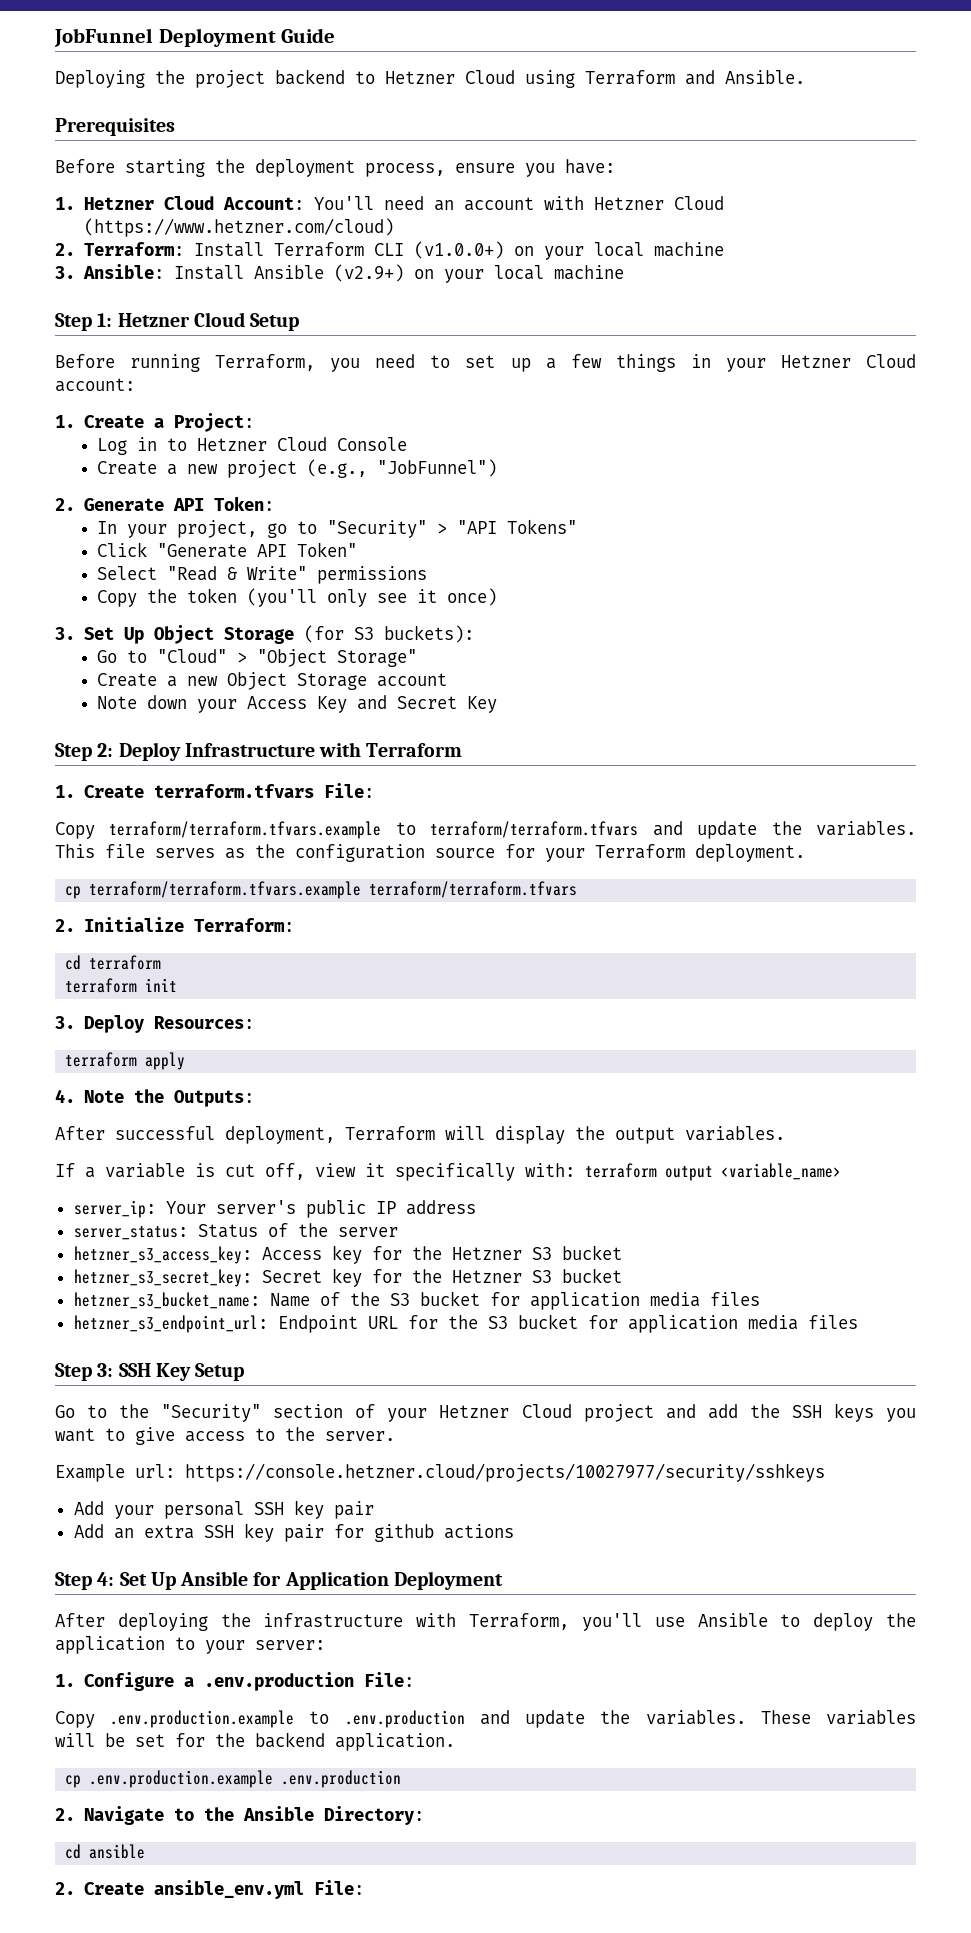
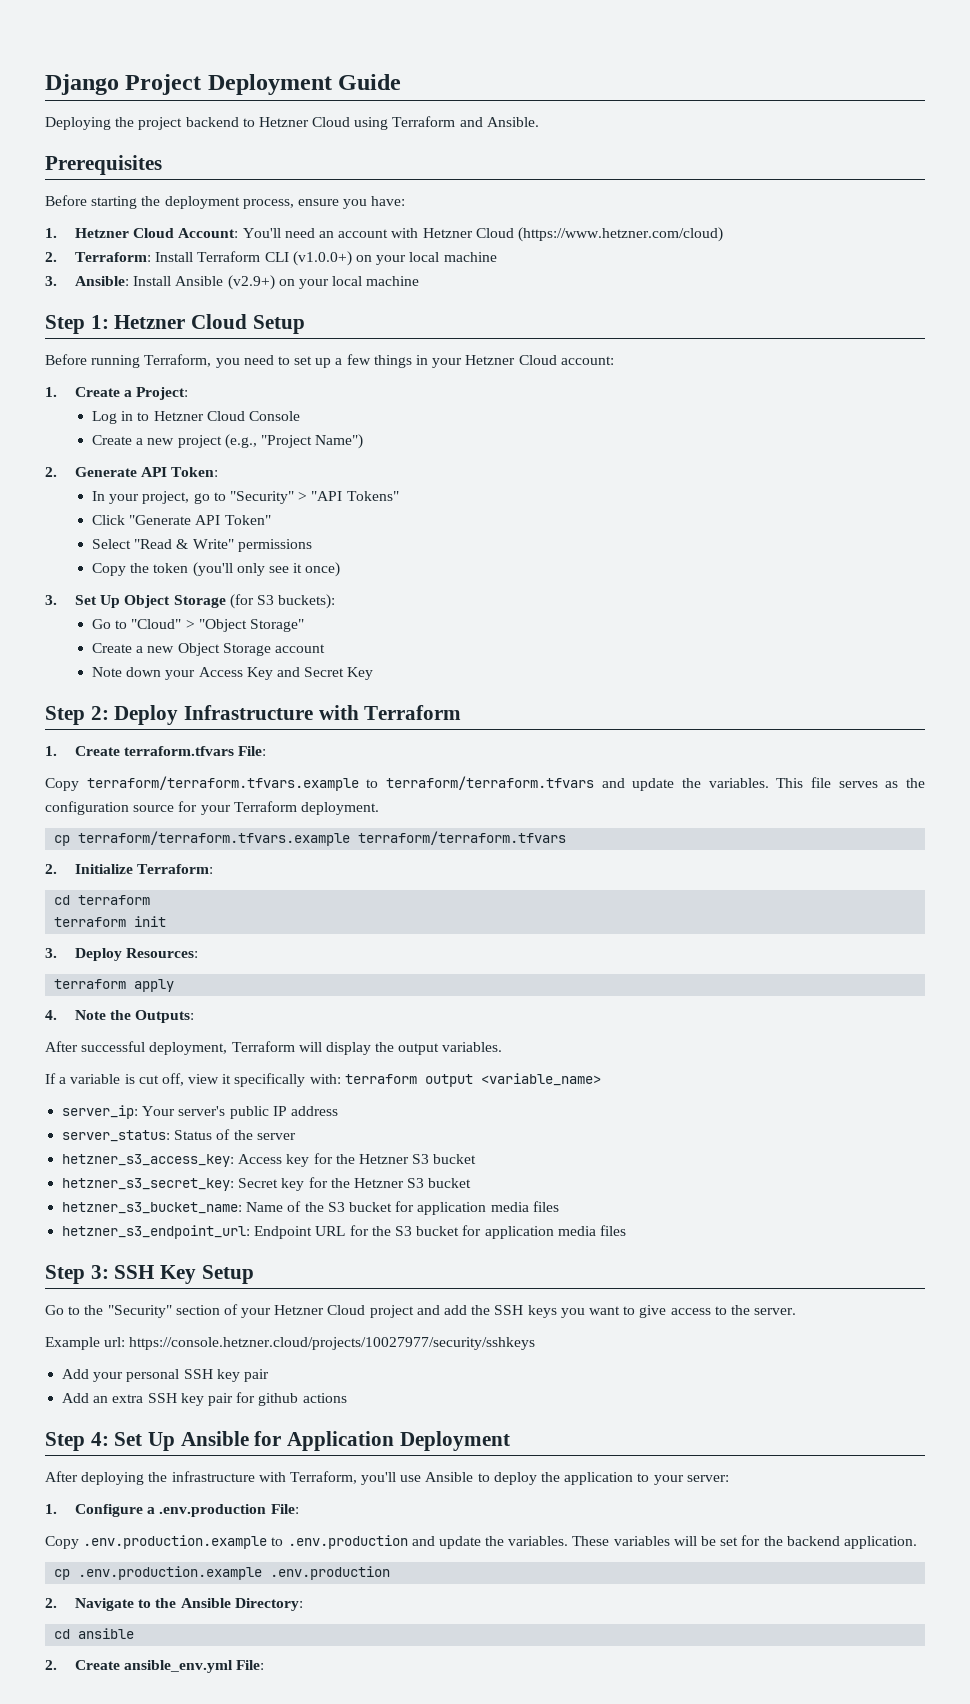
- JobFunnel Deployment Guide
+ Django Project Deployment Guide
- Create a new project (e.g., "JobFunnel")
+ Create a new project (e.g., "Project Name")

